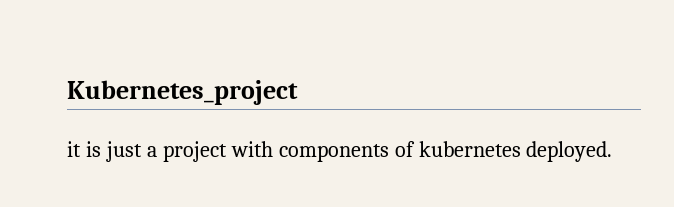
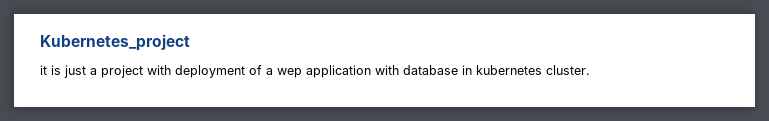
- it is just a project with components of kubernetes deployed.
+ it is just a project with deployment of a wep application with database in kubernetes cluster.

